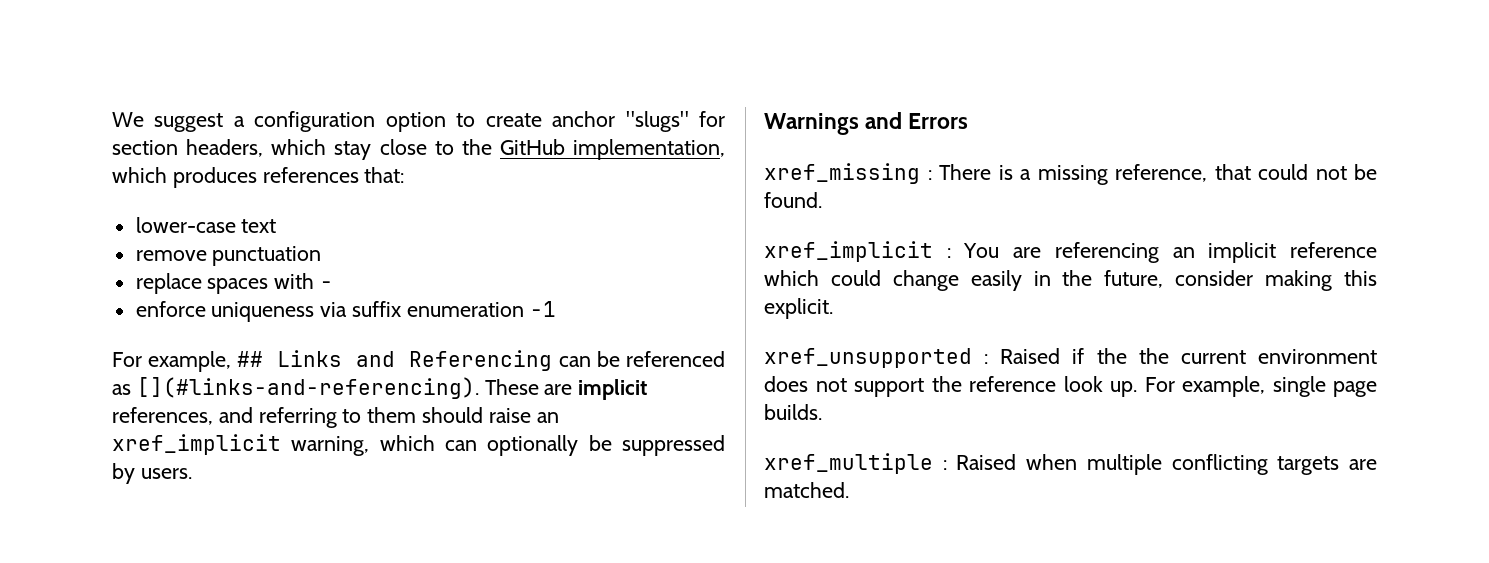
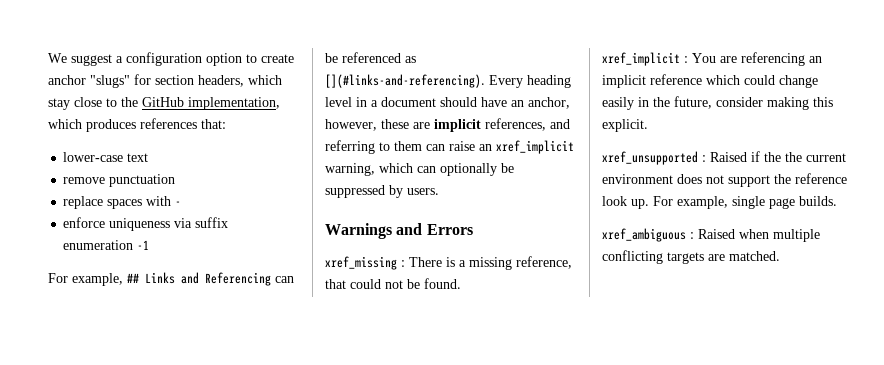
- These are implicit references, and referring to them should raise an xref_implicit warning, which can optionally be suppressed by users.
+ Every heading level in a document should have an anchor, however, these are implicit references, and referring to them can raise an xref_implicit warning, which can optionally be suppressed by users.
- xref_multiple : Raised when multiple conflicting targets are matched.
+ xref_ambiguous : Raised when multiple conflicting targets are matched.

